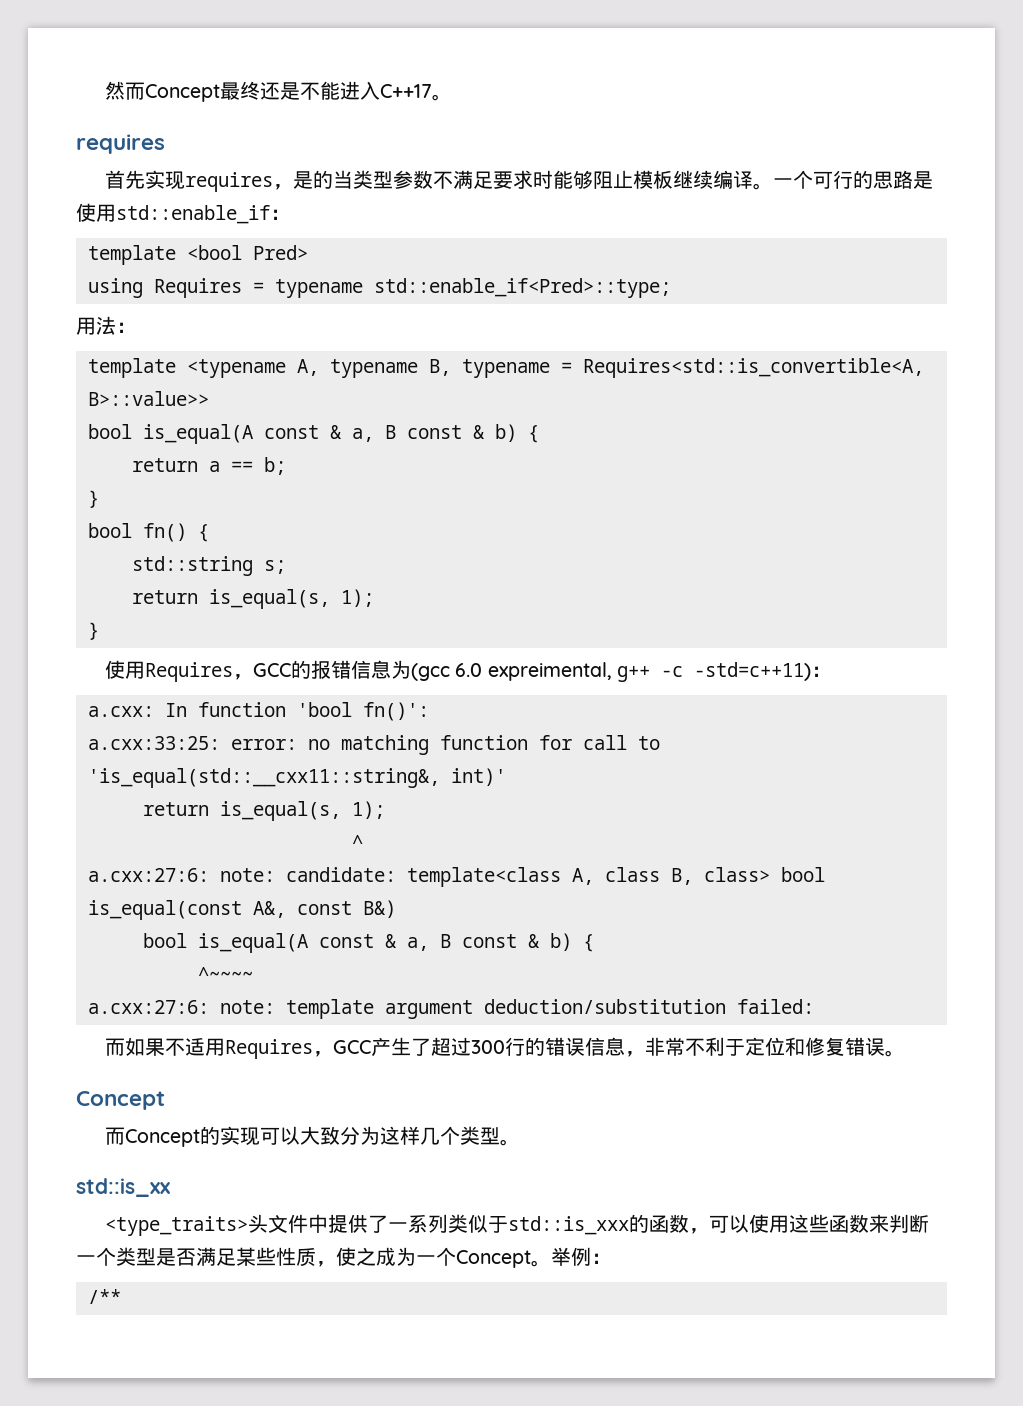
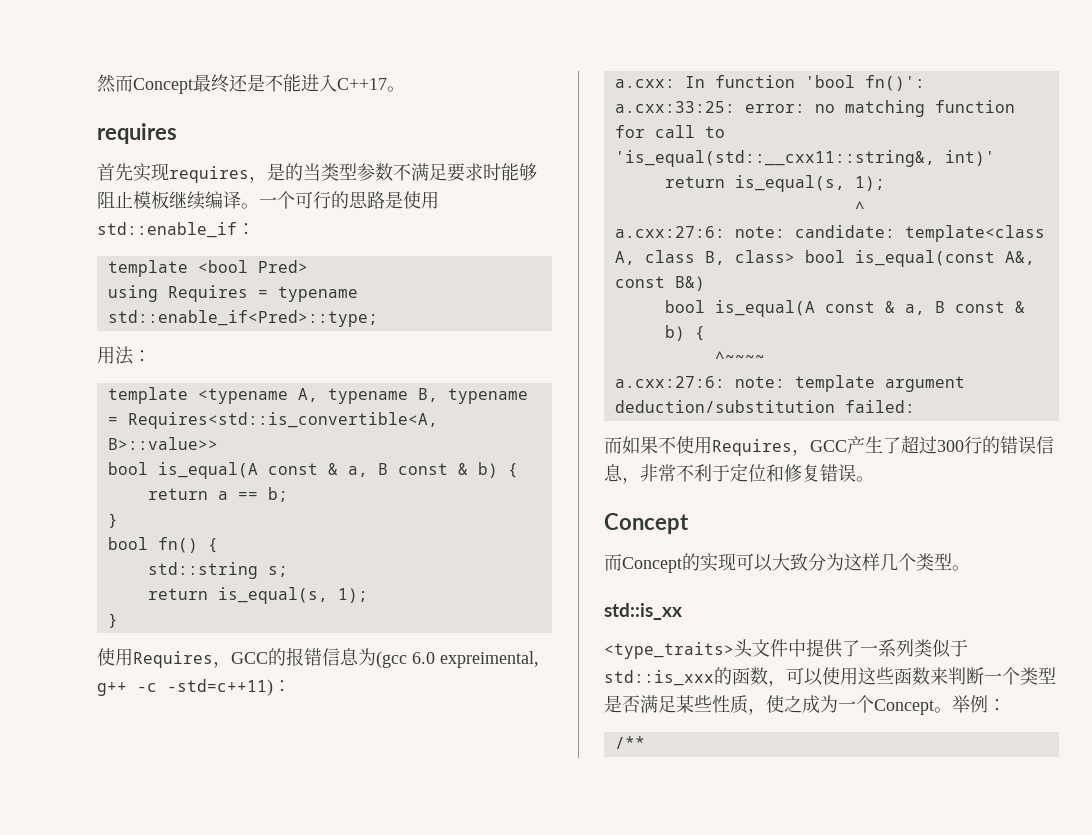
- 而如果不适用Requires，GCC产生了超过300行的错误信息，非常不利于定位和修复错误。
+ 而如果不使用Requires，GCC产生了超过300行的错误信息，非常不利于定位和修复错误。

